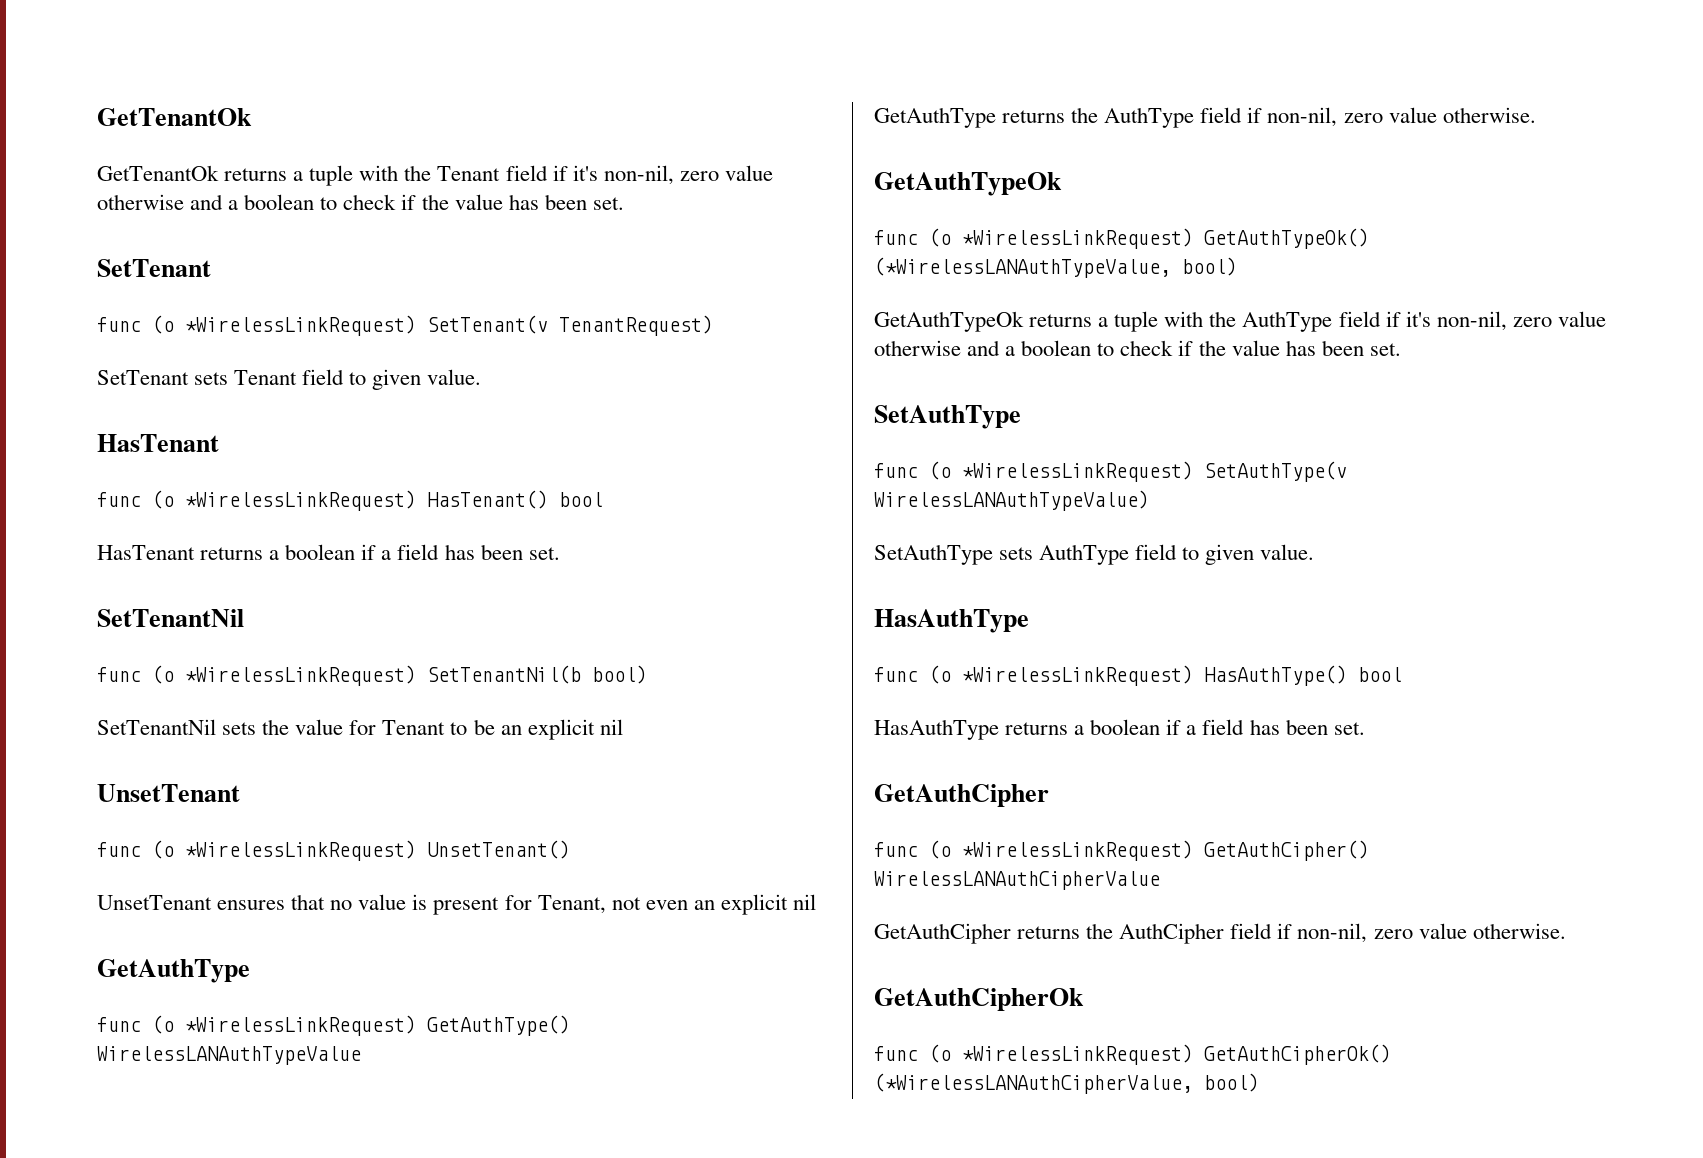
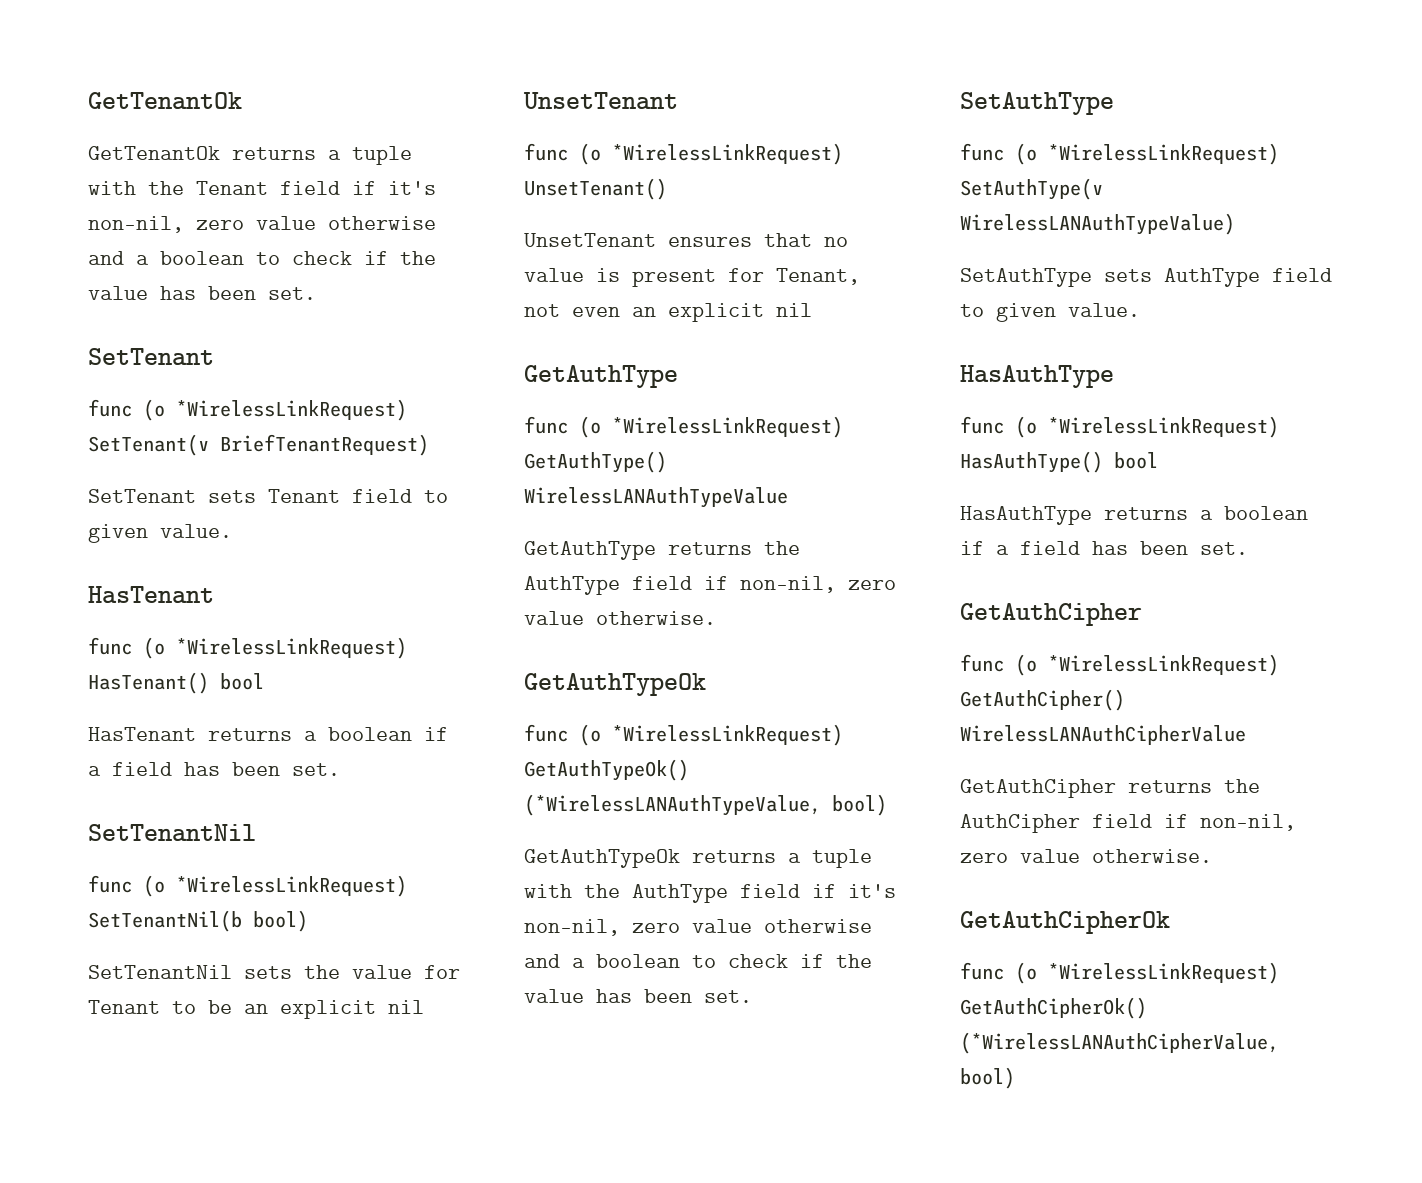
- func (o *WirelessLinkRequest) SetTenant(v TenantRequest)
+ func (o *WirelessLinkRequest) SetTenant(v BriefTenantRequest)

